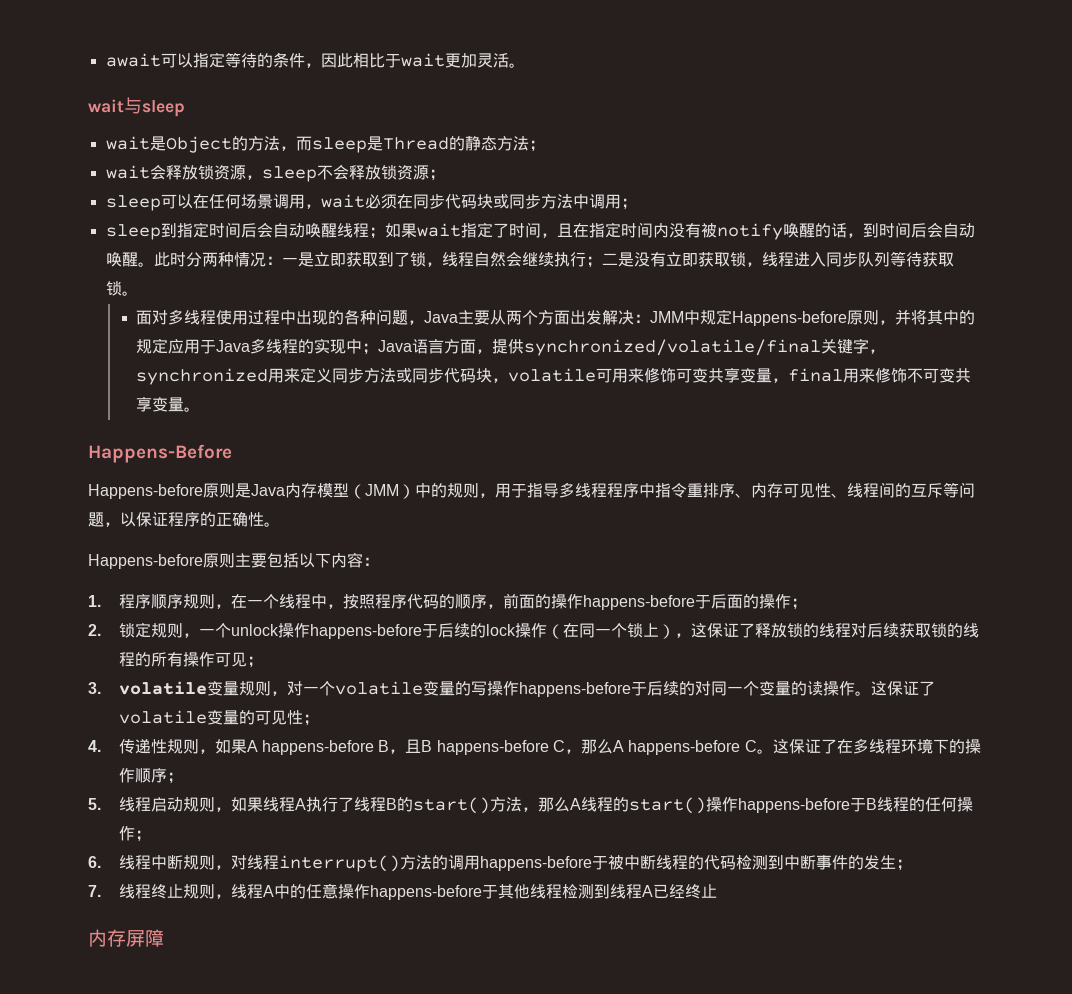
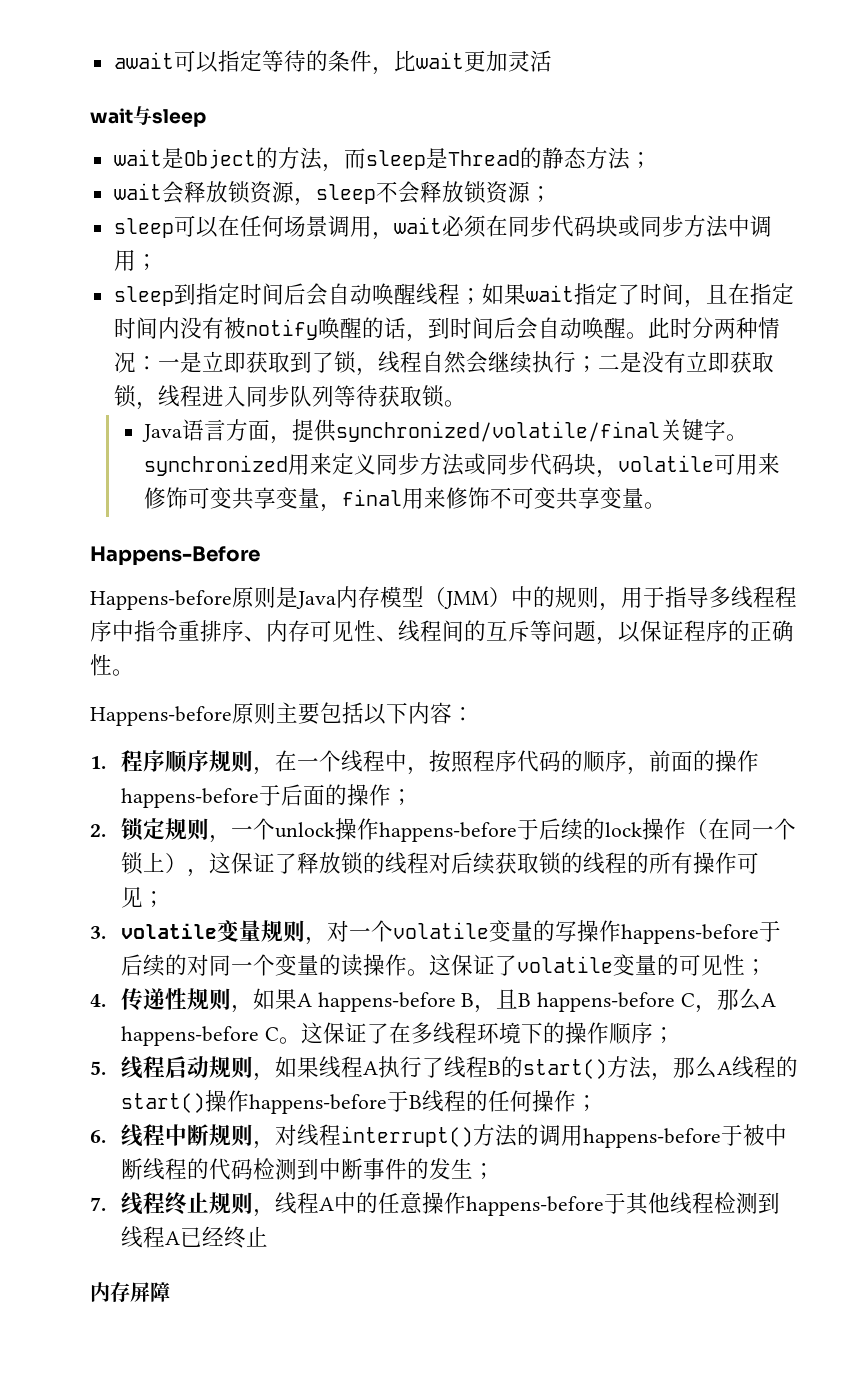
- await可以指定等待的条件，因此相比于wait更加灵活。
+ await可以指定等待的条件，比wait更加灵活
- 面对多线程使用过程中出现的各种问题，Java主要从两个方面出发解决：JMM中规定Happens-before原则，并将其中的规定应用于Java多线程的实现中；Java语言方面，提供synchronized/volatile/final关键字，synchronized用来定义同步方法或同步代码块，volatile可用来修饰可变共享变量，final用来修饰不可变共享变量。
+ Java语言方面，提供synchronized/volatile/final关键字。synchronized用来定义同步方法或同步代码块，volatile可用来修饰可变共享变量，final用来修饰不可变共享变量。

